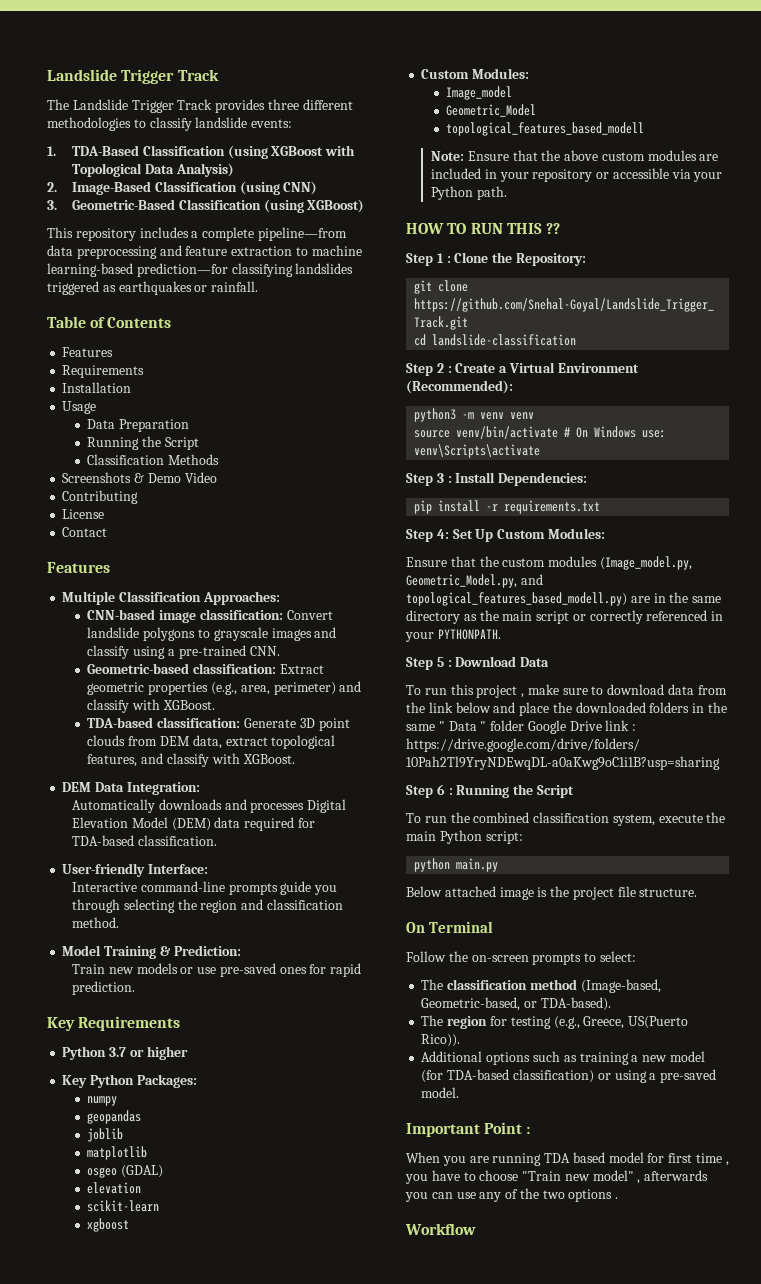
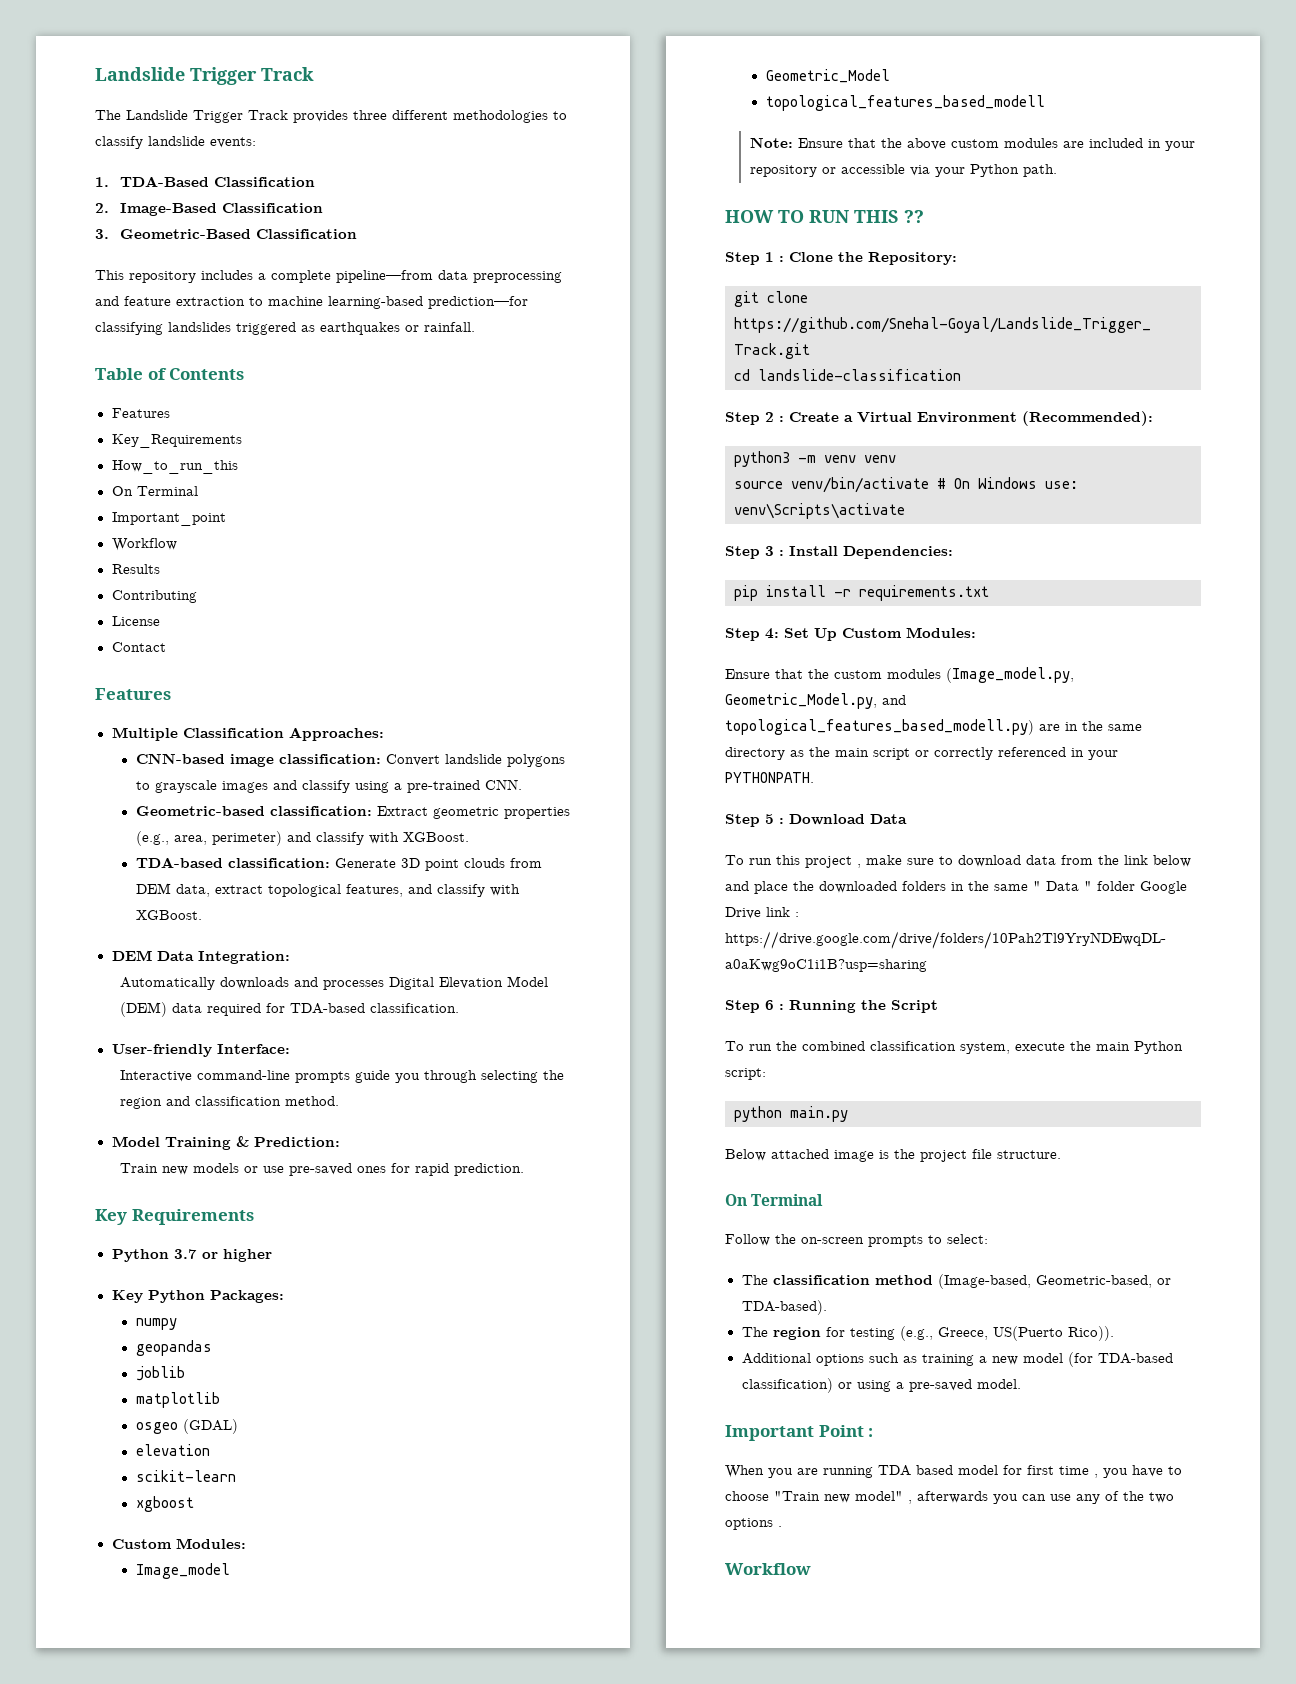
- 1. TDA-Based Classification (using XGBoost with Topological Data Analysis)
+ 1. TDA-Based Classification
- 2. Image-Based Classification (using CNN)
+ 2. Image-Based Classification
- 3. Geometric-Based Classification (using XGBoost)
+ 3. Geometric-Based Classification
  Table of Contents
  Features
- Requirements
- Installation
- Usage
- Data Preparation
- Running the Script
- Classification Methods
- Screenshots & Demo Video
+ Key_Requirements
+ How_to_run_this
+ On Terminal
+ Important_point
+ Workflow
+ Results

